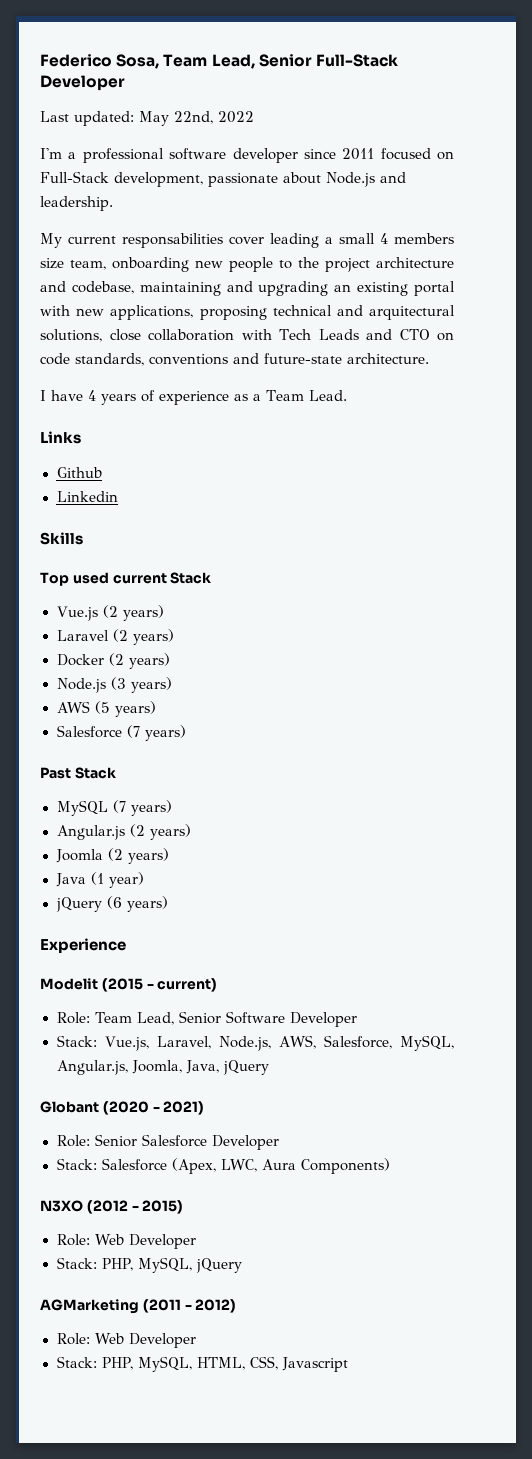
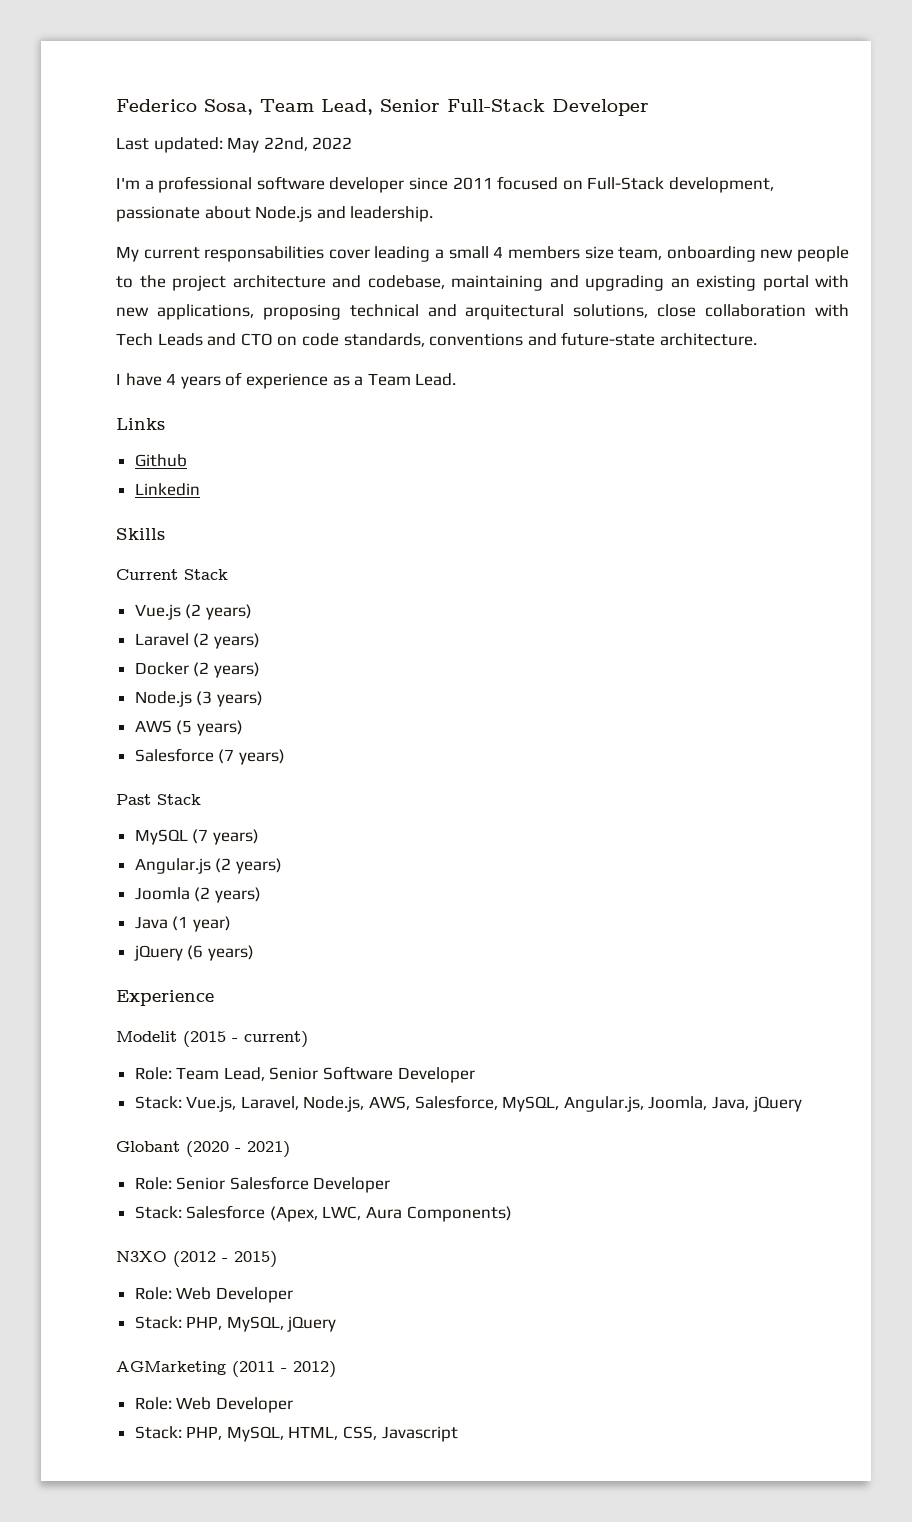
- Top used current Stack
+ Current Stack

